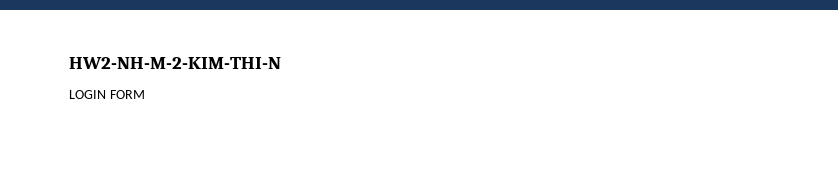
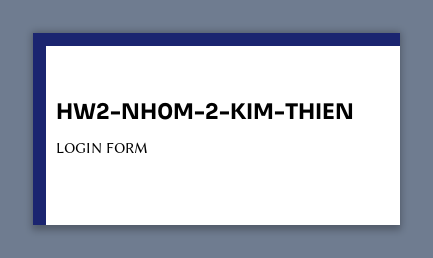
- HW2-NH-M-2-KIM-THI-N
+ HW2-NH0M-2-KIM-THIEN

